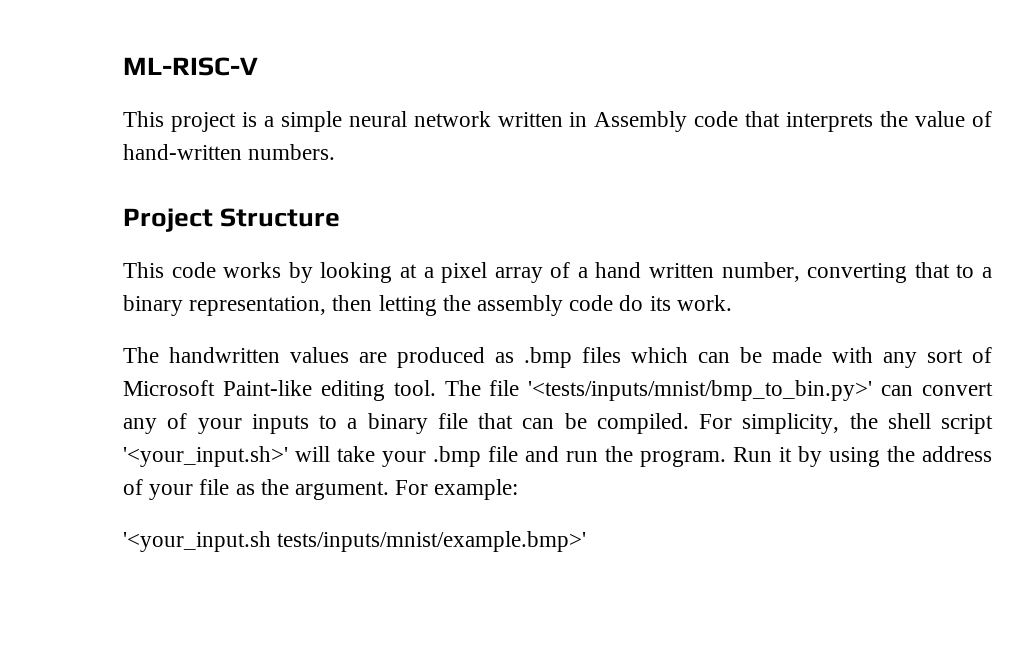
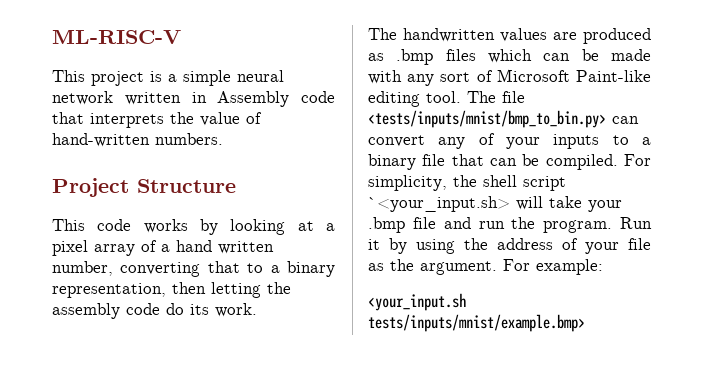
- The file '<tests/inputs/mnist/bmp_to_bin.py>' can convert any of your inputs to a binary file that can be compiled.
+ The file <tests/inputs/mnist/bmp_to_bin.py> can convert any of your inputs to a binary file that can be compiled.
- For simplicity, the shell script '<your_input.sh>' will take your .bmp file and run the program.
+ For simplicity, the shell script `<your_input.sh> will take your .bmp file and run the program.
- '<your_input.sh tests/inputs/mnist/example.bmp>'
+ <your_input.sh tests/inputs/mnist/example.bmp>

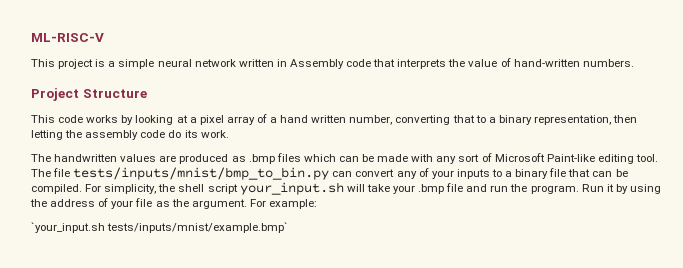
- The file <tests/inputs/mnist/bmp_to_bin.py> can convert any of your inputs to a binary file that can be compiled.
+ The file tests/inputs/mnist/bmp_to_bin.py can convert any of your inputs to a binary file that can be compiled.
- For simplicity, the shell script `<your_input.sh> will take your .bmp file and run the program.
+ For simplicity, the shell script your_input.sh will take your .bmp file and run the program.
- <your_input.sh tests/inputs/mnist/example.bmp>
+ `your_input.sh tests/inputs/mnist/example.bmp`

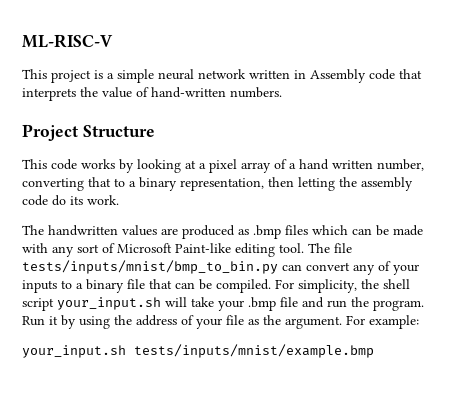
- `your_input.sh tests/inputs/mnist/example.bmp`
+ your_input.sh tests/inputs/mnist/example.bmp

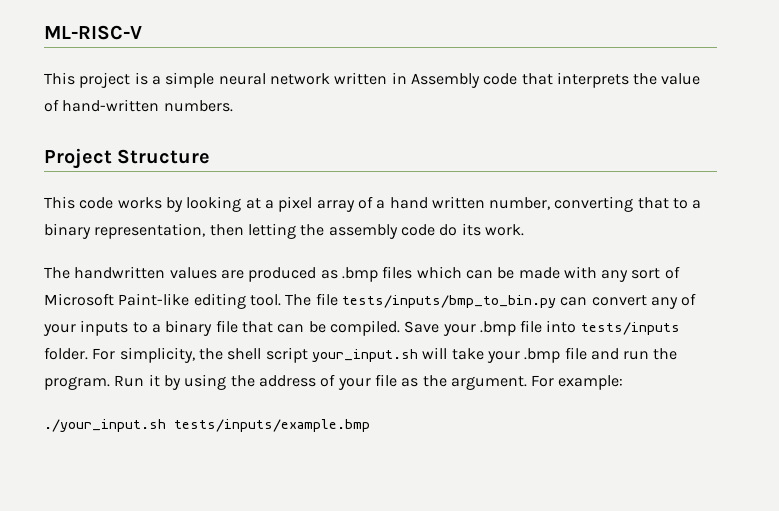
- The file tests/inputs/mnist/bmp_to_bin.py can convert any of your inputs to a binary file that can be compiled.
+ The file tests/inputs/bmp_to_bin.py can convert any of your inputs to a binary file that can be compiled.
+ Save your .bmp file into tests/inputs folder.
- your_input.sh tests/inputs/mnist/example.bmp
+ ./your_input.sh tests/inputs/example.bmp

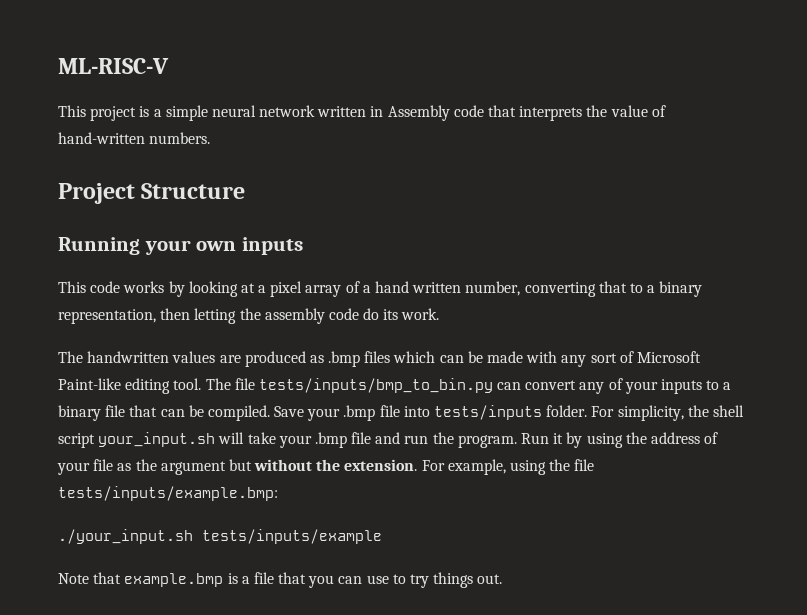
+ Running your own inputs
- Run it by using the address of your file as the argument. For example:
- ./your_input.sh tests/inputs/example.bmp
+ Run it by using the address of your file as the argument but without the extension. For example, using the file tests/inputs/example.bmp:
+ ./your_input.sh tests/inputs/example
+ Note that example.bmp is a file that you can use to try things out.

